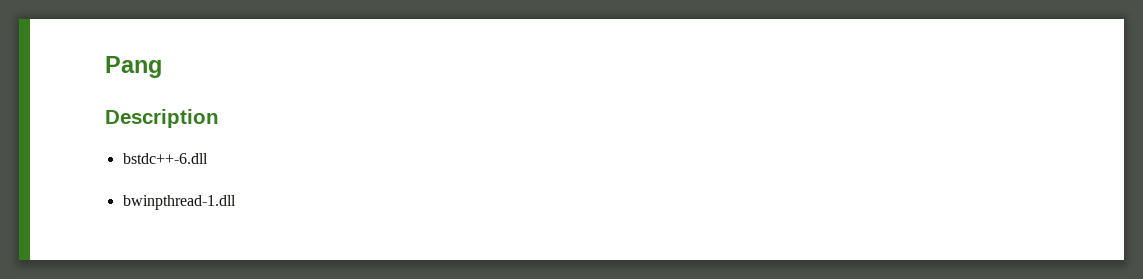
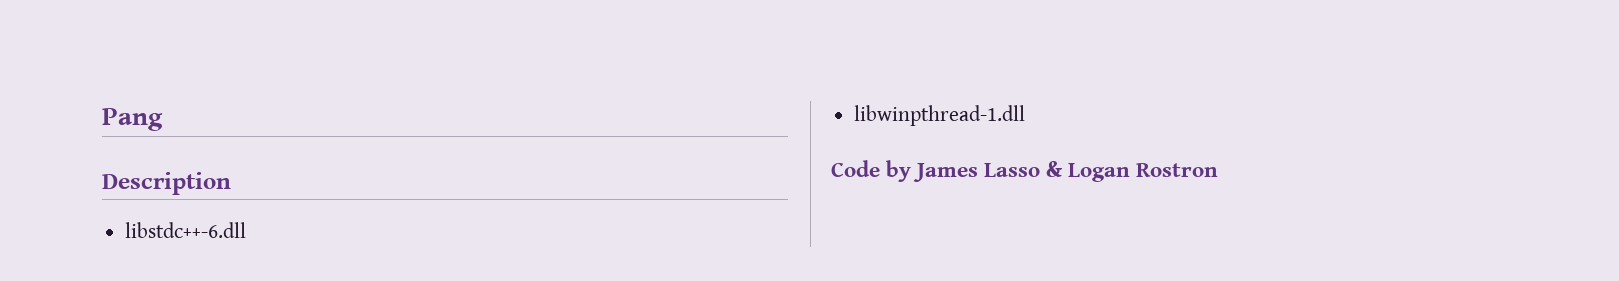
- bstdc++-6.dll
- bwinpthread-1.dll
+ libstdc++-6.dll
+ libwinpthread-1.dll
+ Code by James Lasso & Logan Rostron

